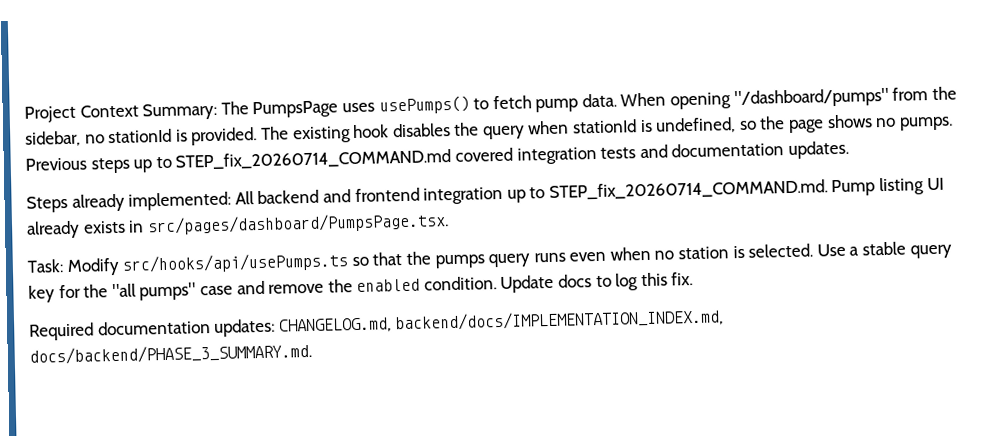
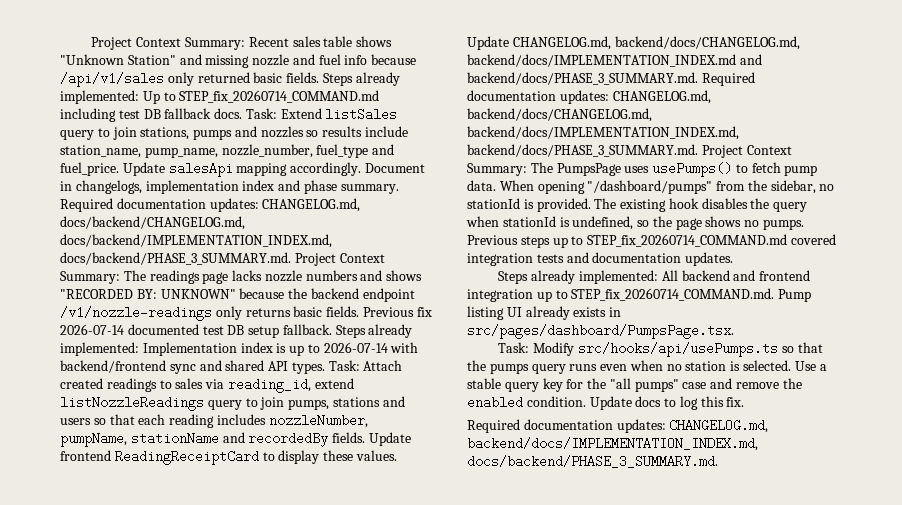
- Project Context Summary: The PumpsPage uses usePumps() to fetch pump data.
+ Project Context Summary: Recent sales table shows "Unknown Station" and missing nozzle and fuel info because /api/v1/sales only returned basic fields. Steps already implemented: Up to STEP_fix_20260714_COMMAND.md including test DB fallback docs. Task: Extend listSales query to join stations, pumps and nozzles so results include station_name, pump_name, nozzle_number, fuel_type and fuel_price. Update salesApi mapping accordingly. Document in changelogs, implementation index and phase summary. Required documentation updates: CHANGELOG.md, docs/backend/CHANGELOG.md, docs/backend/IMPLEMENTATION_INDEX.md, docs/backend/PHASE_3_SUMMARY.md. Project Context Summary: The readings page lacks nozzle numbers and shows "RECORDED BY: UNKNOWN" because the backend endpoint /v1/nozzle-readings only returns basic fields. Previous fix 2026-07-14 documented test DB setup fallback. Steps already implemented: Implementation index is up to 2026-07-14 with backend/frontend sync and shared API types. Task: Attach created readings to sales via reading_id, extend listNozzleReadings query to join pumps, stations and users so that each reading includes nozzleNumber, pumpName, stationName and recordedBy fields. Update frontend ReadingReceiptCard to display these values. Update CHANGELOG.md, backend/docs/CHANGELOG.md, backend/docs/IMPLEMENTATION_INDEX.md and backend/docs/PHASE_3_SUMMARY.md. Required documentation updates: CHANGELOG.md, backend/docs/CHANGELOG.md, backend/docs/IMPLEMENTATION_INDEX.md, backend/docs/PHASE_3_SUMMARY.md. Project Context Summary: The PumpsPage uses usePumps() to fetch pump data.

